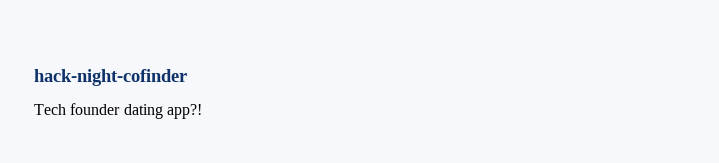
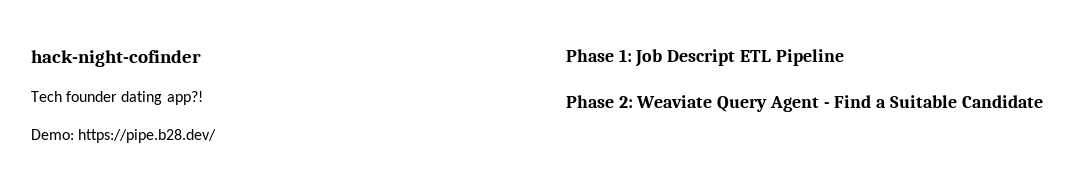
+ Demo: https://pipe.b28.dev/
+ Phase 1: Job Descript ETL Pipeline
+ Phase 2: Weaviate Query Agent - Find a Suitable Candidate

